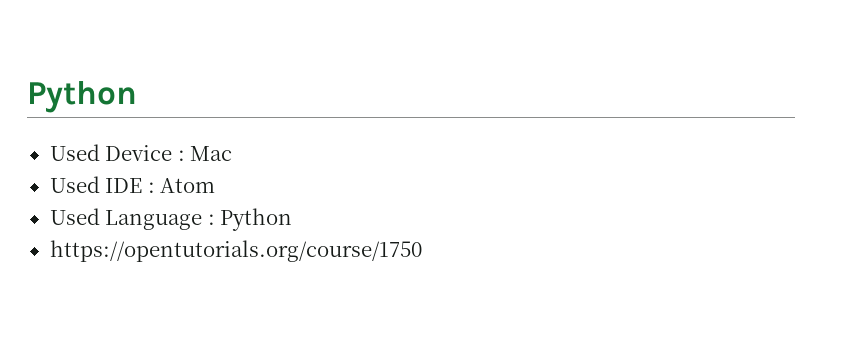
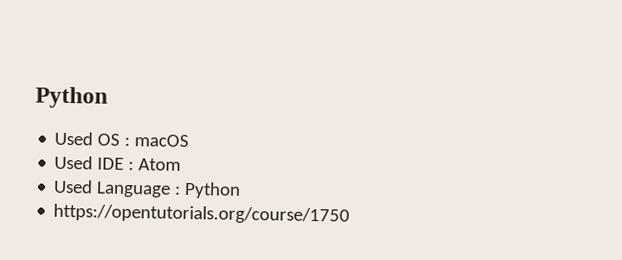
- Used Device : Mac
+ Used OS : macOS

